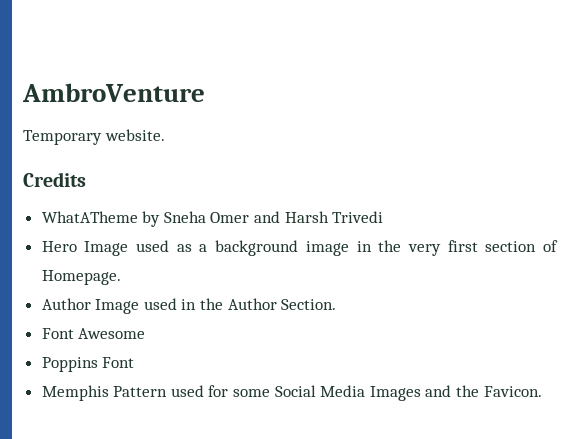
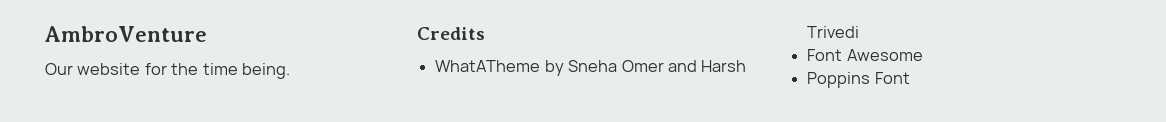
- Temporary website.
+ Our website for the time being.
- Hero Image used as a background image in the very first section of Homepage.
- Author Image used in the Author Section.
  Font Awesome
  Poppins Font
- Memphis Pattern used for some Social Media Images and the Favicon.

